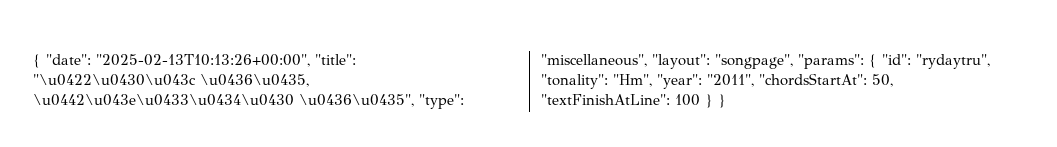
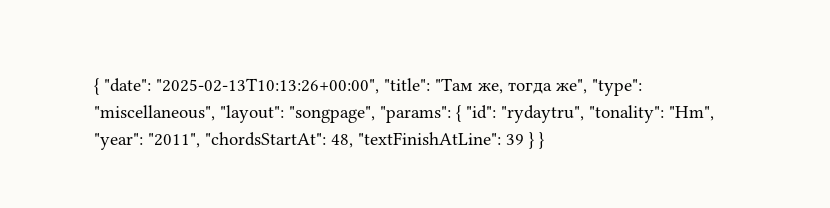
- { "date": "2025-02-13T10:13:26+00:00", "title": "\u0422\u0430\u043c \u0436\u0435, \u0442\u043e\u0433\u0434\u0430 \u0436\u0435", "type": "miscellaneous", "layout": "songpage", "params": { "id": "rydaytru", "tonality": "Hm", "year": "2011", "chordsStartAt": 50, "textFinishAtLine": 100 } }
+ { "date": "2025-02-13T10:13:26+00:00", "title": "Там же, тогда же", "type": "miscellaneous", "layout": "songpage", "params": { "id": "rydaytru", "tonality": "Hm", "year": "2011", "chordsStartAt": 48, "textFinishAtLine": 39 } }

